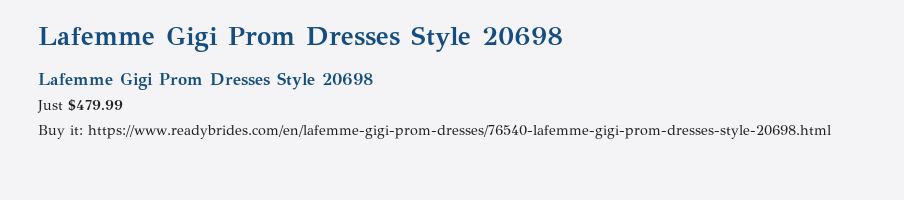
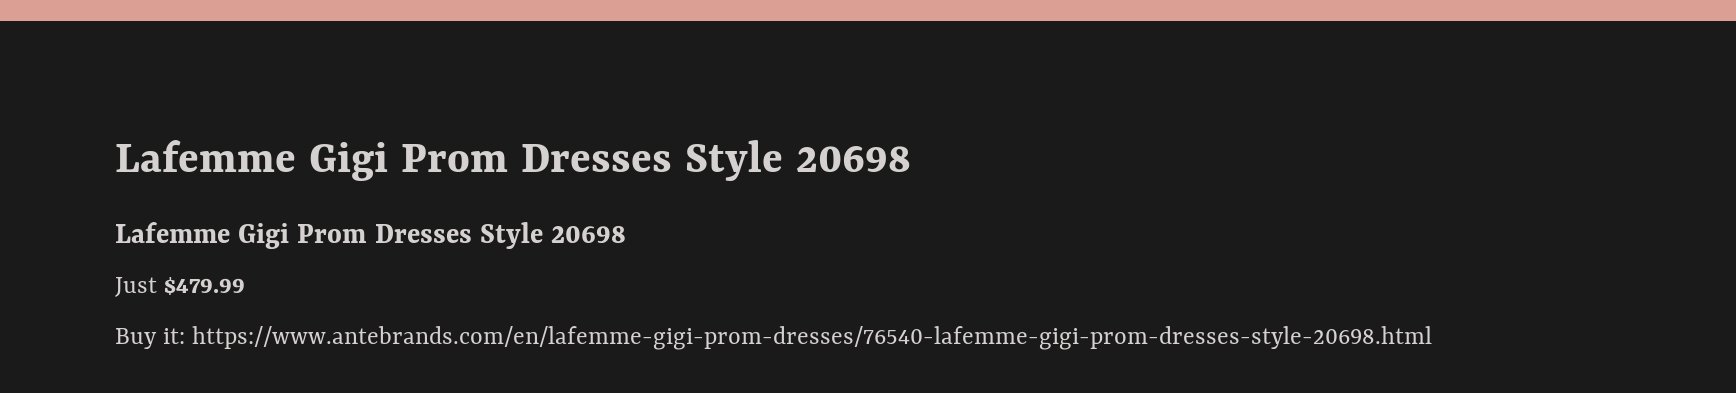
- Buy it: https://www.readybrides.com/en/lafemme-gigi-prom-dresses/76540-lafemme-gigi-prom-dresses-style-20698.html
+ Buy it: https://www.antebrands.com/en/lafemme-gigi-prom-dresses/76540-lafemme-gigi-prom-dresses-style-20698.html

